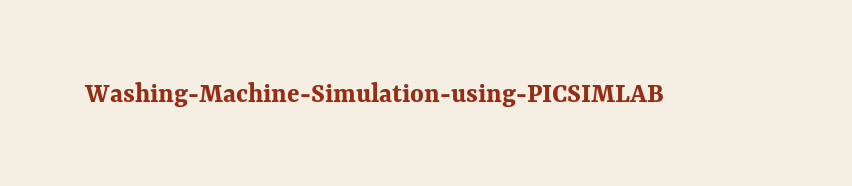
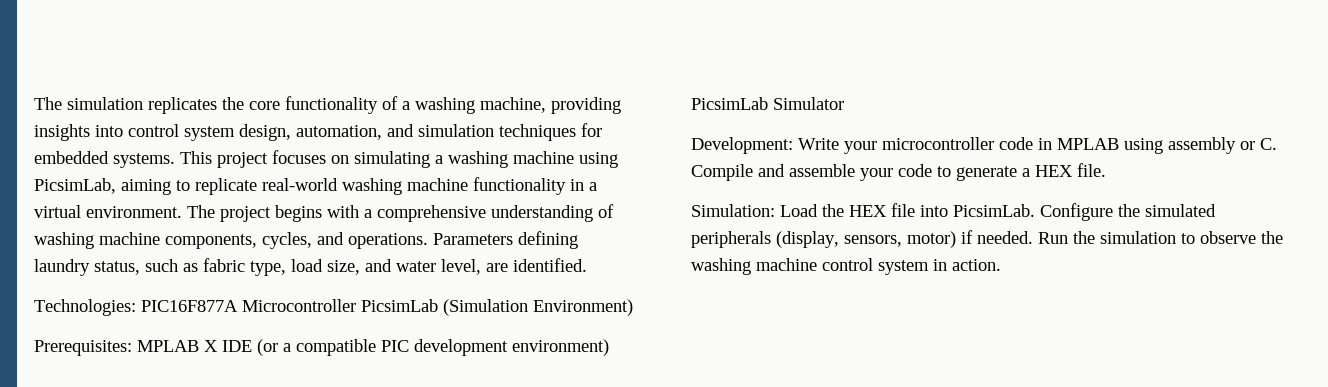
- Washing-Machine-Simulation-using-PICSIMLAB
+ The simulation replicates the core functionality of a washing machine, providing insights into control system design, automation, and simulation techniques for embedded systems. This project focuses on simulating a washing machine using PicsimLab, aiming to replicate real-world washing machine functionality in a virtual environment. The project begins with a comprehensive understanding of washing machine components, cycles, and operations. Parameters defining laundry status, such as fabric type, load size, and water level, are identified.
+ Technologies: PIC16F877A Microcontroller PicsimLab (Simulation Environment)
+ Prerequisites: MPLAB X IDE (or a compatible PIC development environment) PicsimLab Simulator
+ Development: Write your microcontroller code in MPLAB using assembly or C. Compile and assemble your code to generate a HEX file.
+ Simulation: Load the HEX file into PicsimLab. Configure the simulated peripherals (display, sensors, motor) if needed. Run the simulation to observe the washing machine control system in action.

